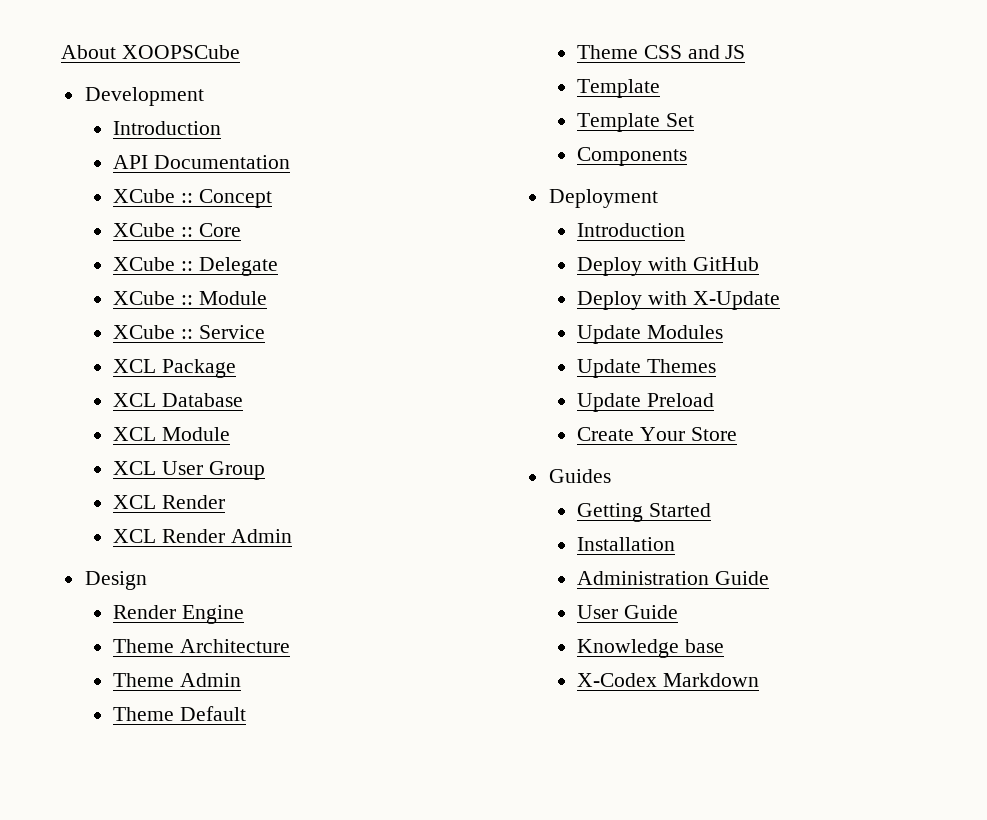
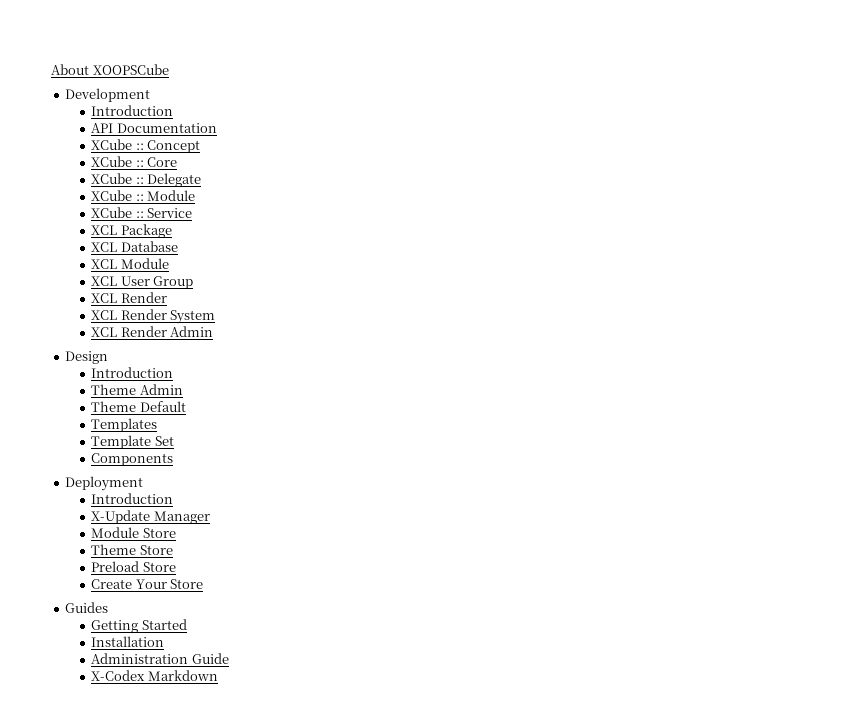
+ XCL Render System
  Design
- Render Engine
- Theme Architecture
+ Introduction
- Theme CSS and JS
- Template
+ Templates
- Deploy with GitHub
- Deploy with X-Update
- Update Modules
- Update Themes
- Update Preload
+ X-Update Manager
+ Module Store
+ Theme Store
+ Preload Store
- User Guide
- Knowledge base

